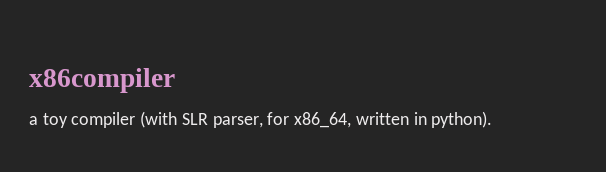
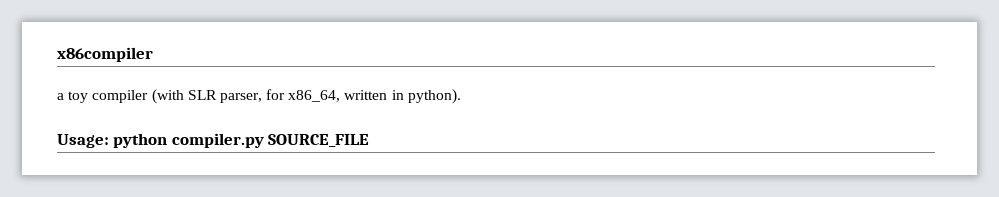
+ Usage: python compiler.py SOURCE_FILE

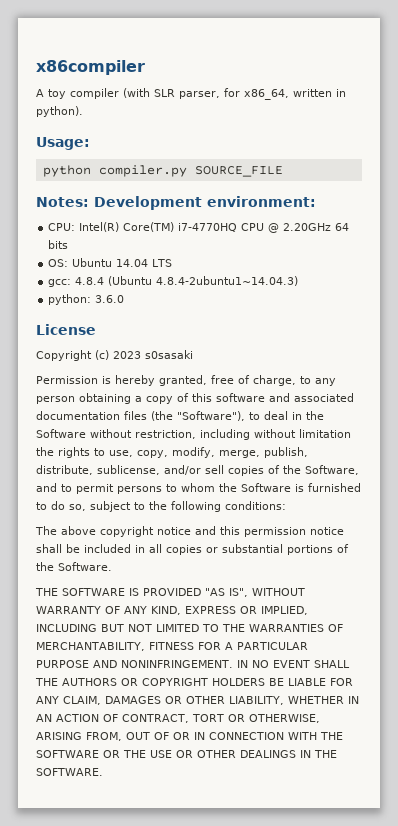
- a toy compiler (with SLR parser, for x86_64, written in python).
+ A toy compiler (with SLR parser, for x86_64, written in python).
- Usage: python compiler.py SOURCE_FILE
+ Usage:
+ python compiler.py SOURCE_FILE
+ Notes: Development environment:
+ CPU: Intel(R) Core(TM) i7-4770HQ CPU @ 2.20GHz 64 bits
+ OS: Ubuntu 14.04 LTS
+ gcc: 4.8.4 (Ubuntu 4.8.4-2ubuntu1~14.04.3)
+ python: 3.6.0
+ License
+ Copyright (c) 2023 s0sasaki
+ Permission is hereby granted, free of charge, to any person obtaining a copy of this software and associated documentation files (the "Software"), to deal in the Software without restriction, including without limitation the rights to use, copy, modify, merge, publish, distribute, sublicense, and/or sell copies of the Software, and to permit persons to whom the Software is furnished to do so, subject to the following conditions:
+ The above copyright notice and this permission notice shall be included in all copies or substantial portions of the Software.
+ THE SOFTWARE IS PROVIDED "AS IS", WITHOUT WARRANTY OF ANY KIND, EXPRESS OR IMPLIED, INCLUDING BUT NOT LIMITED TO THE WARRANTIES OF MERCHANTABILITY, FITNESS FOR A PARTICULAR PURPOSE AND NONINFRINGEMENT. IN NO EVENT SHALL THE AUTHORS OR COPYRIGHT HOLDERS BE LIABLE FOR ANY CLAIM, DAMAGES OR OTHER LIABILITY, WHETHER IN AN ACTION OF CONTRACT, TORT OR OTHERWISE, ARISING FROM, OUT OF OR IN CONNECTION WITH THE SOFTWARE OR THE USE OR OTHER DEALINGS IN THE SOFTWARE.

